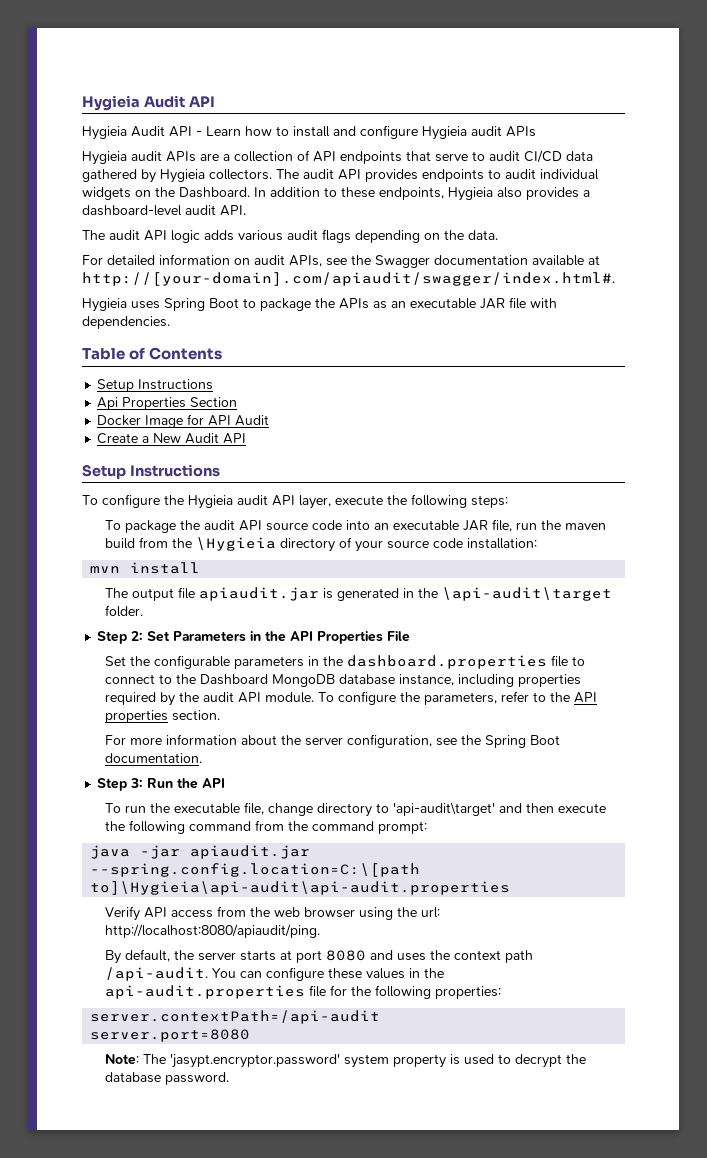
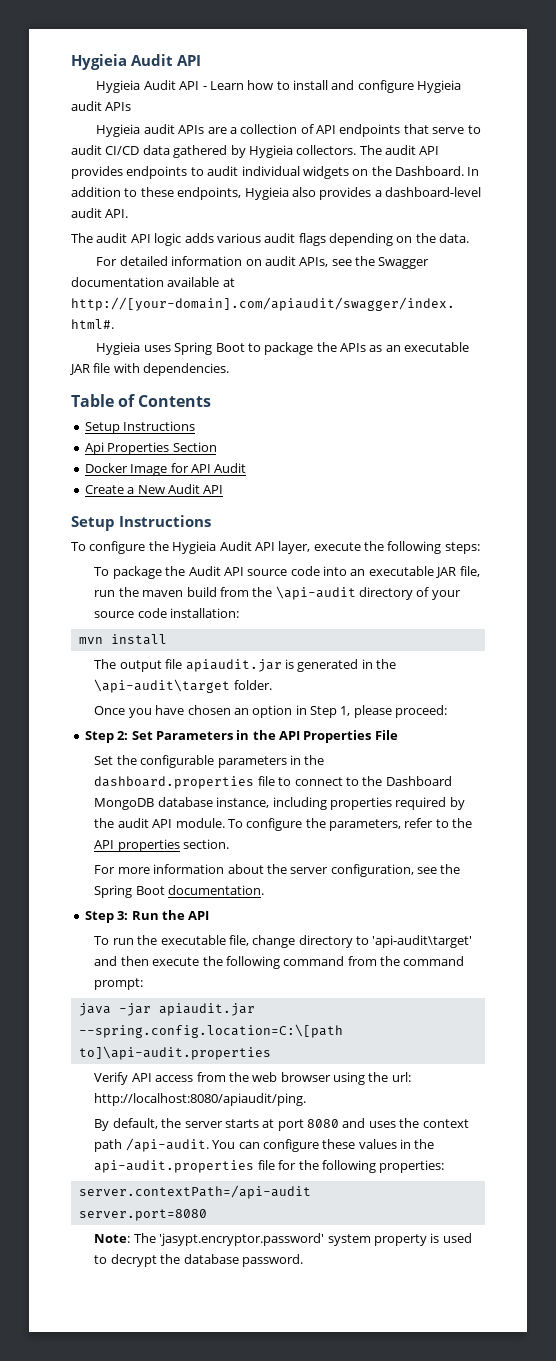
- To configure the Hygieia audit API layer, execute the following steps:
+ To configure the Hygieia Audit API layer, execute the following steps:
- To package the audit API source code into an executable JAR file, run the maven build from the \Hygieia directory of your source code installation:
+ To package the Audit API source code into an executable JAR file, run the maven build from the \api-audit directory of your source code installation:
+ Once you have chosen an option in Step 1, please proceed:
- java -jar apiaudit.jar --spring.config.location=C:\[path to]\Hygieia\api-audit\api-audit.properties
+ java -jar apiaudit.jar --spring.config.location=C:\[path to]\api-audit.properties

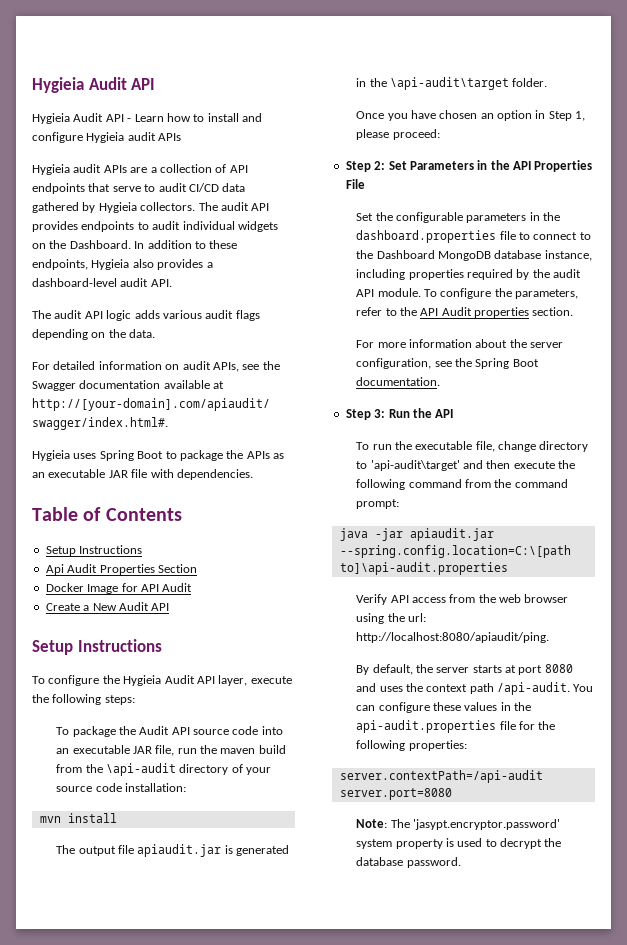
- Api Properties Section
+ Api Audit Properties Section
- To configure the parameters, refer to the API properties section.
+ To configure the parameters, refer to the API Audit properties section.

